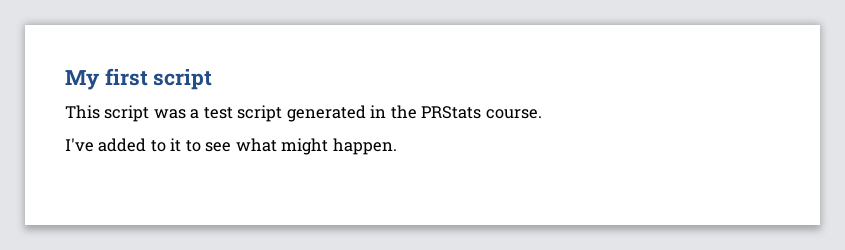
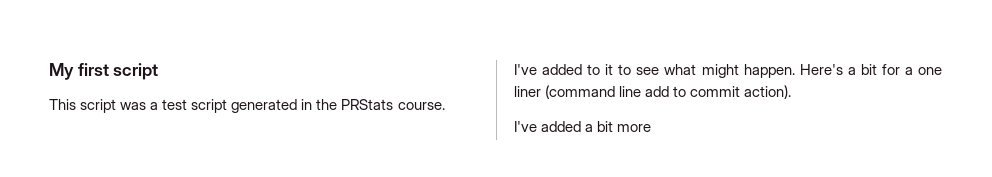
+ Here's a bit for a one liner (command line add to commit action).
+ I've added a bit more

